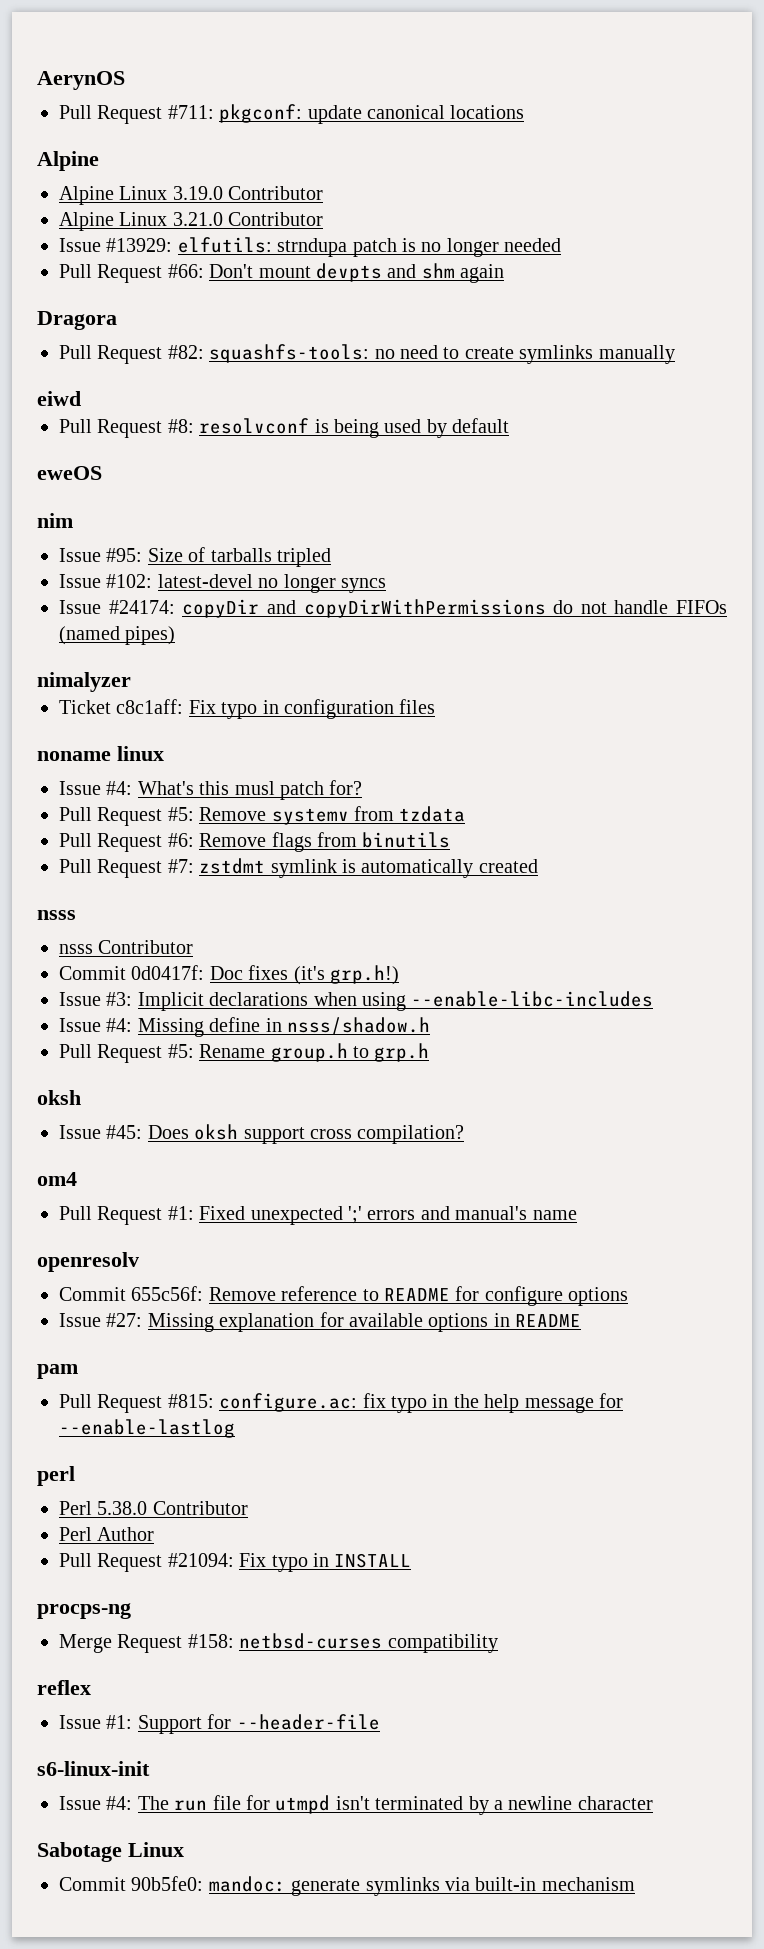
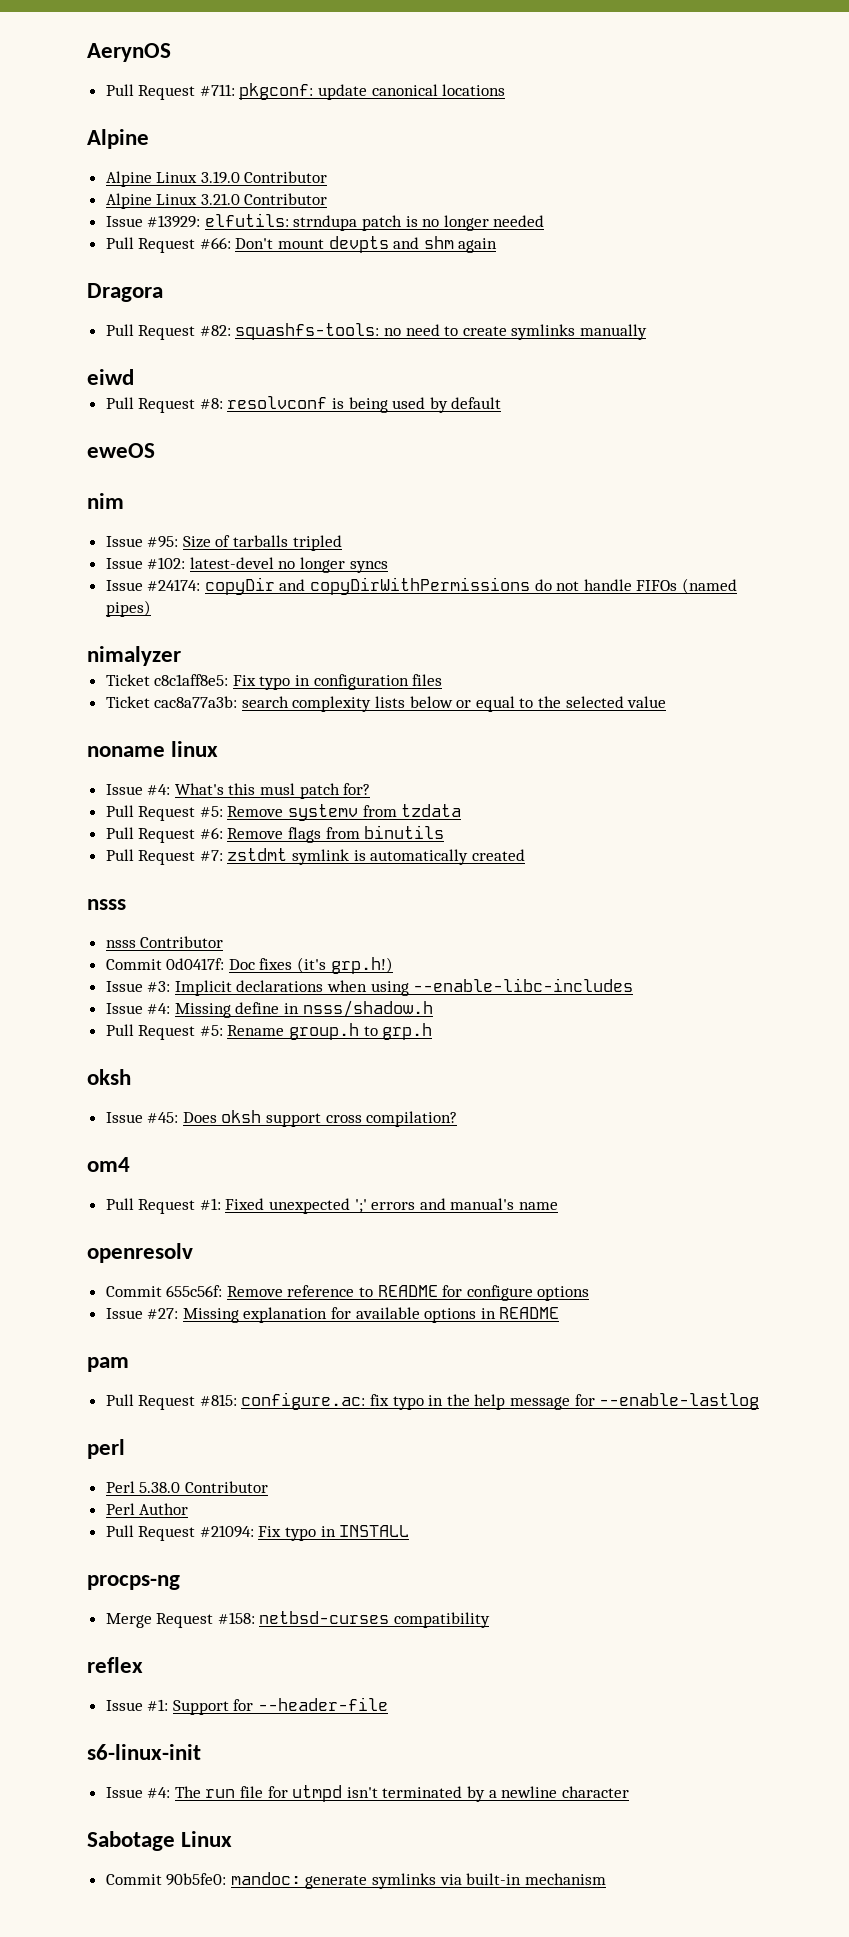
- Ticket c8c1aff: Fix typo in configuration files
+ Ticket c8c1aff8e5: Fix typo in configuration files
+ Ticket cac8a77a3b: search complexity lists below or equal to the selected value

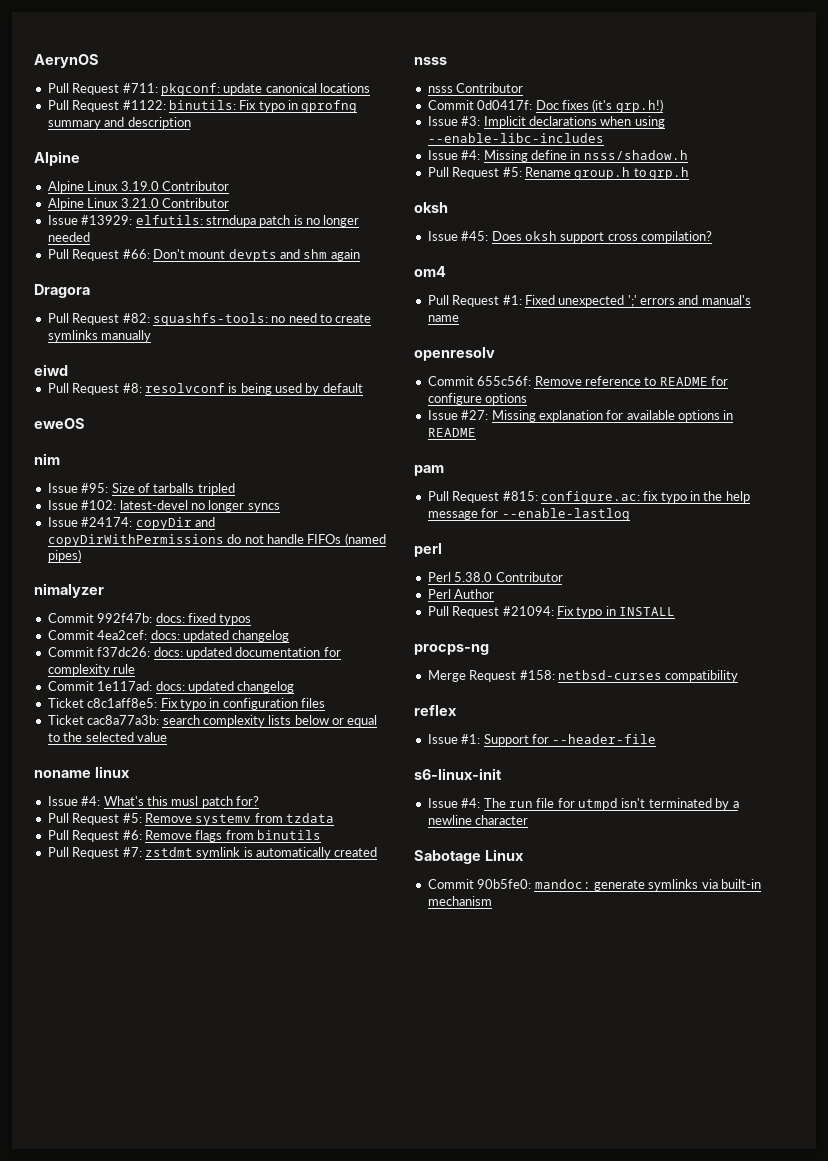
+ Pull Request #1122: binutils: Fix typo in gprofng summary and description
+ Commit 992f47b: docs: fixed typos
+ Commit 4ea2cef: docs: updated changelog
+ Commit f37dc26: docs: updated documentation for complexity rule
+ Commit 1e117ad: docs: updated changelog

